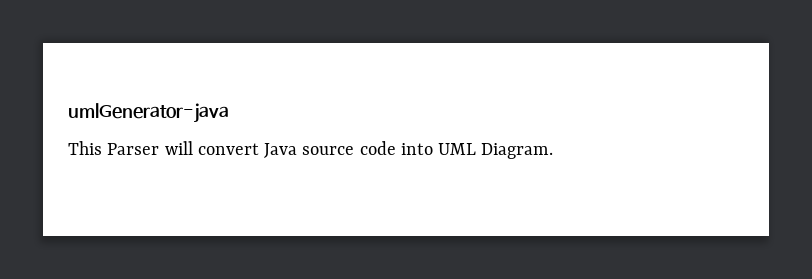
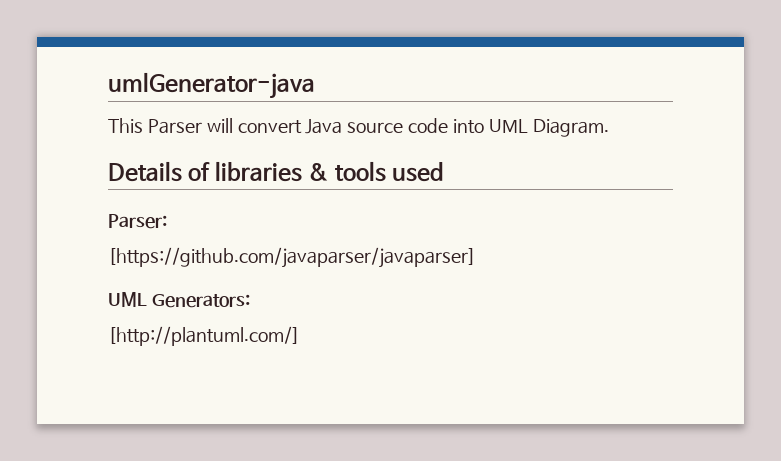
+ Details of libraries & tools used
+ Parser:
+ [https://github.com/javaparser/javaparser]
+ UML Generators:
+ [http://plantuml.com/]

